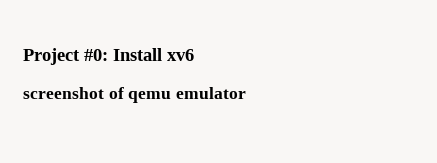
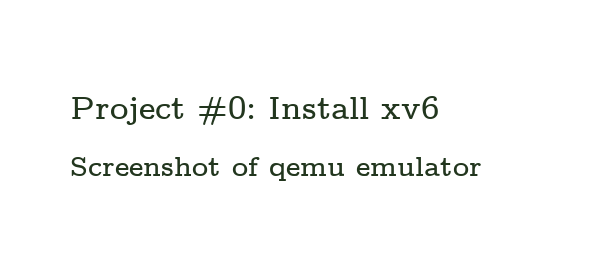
- screenshot of qemu emulator
+ Screenshot of qemu emulator

